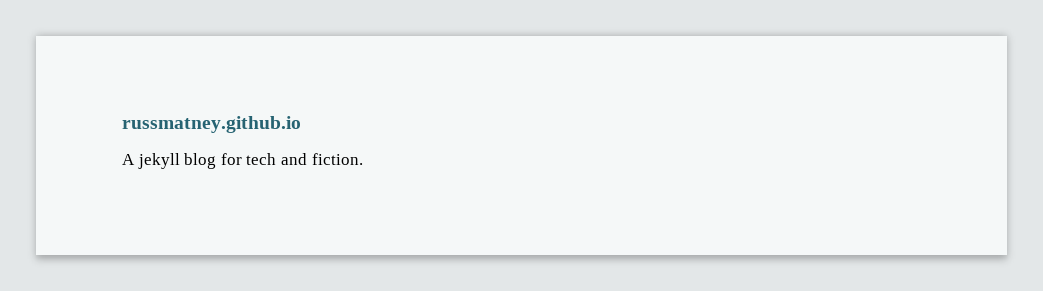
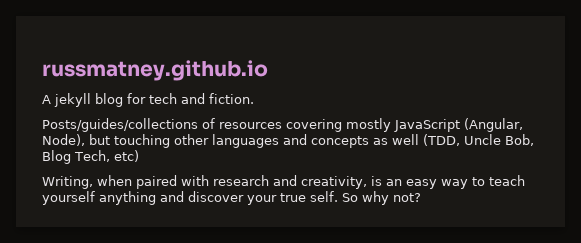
+ Posts/guides/collections of resources covering mostly JavaScript (Angular, Node), but touching other languages and concepts as well (TDD, Uncle Bob, Blog Tech, etc)
+ Writing, when paired with research and creativity, is an easy way to teach yourself anything and discover your true self. So why not?

